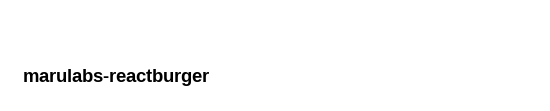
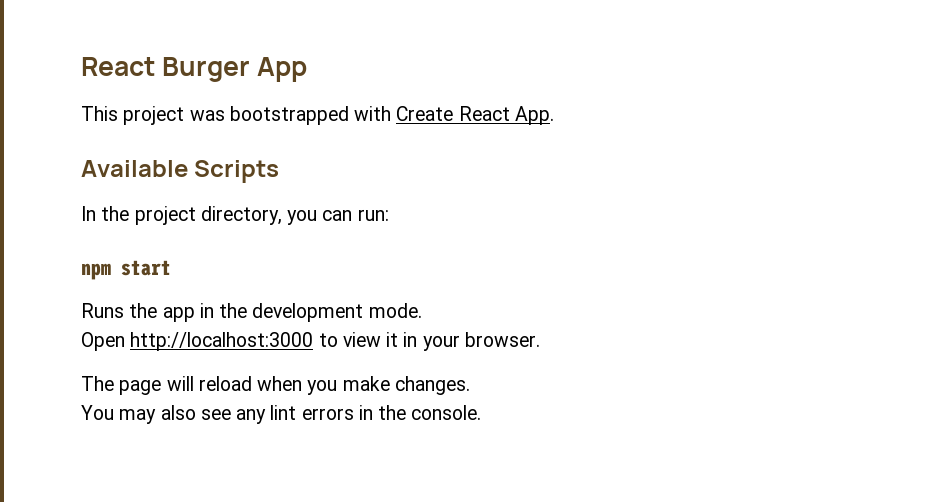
- marulabs-reactburger
+ React Burger App
+ This project was bootstrapped with Create React App.
+ Available Scripts
+ In the project directory, you can run:
+ npm start
+ Runs the app in the development mode.
+ Open http://localhost:3000 to view it in your browser.
+ The page will reload when you make changes.
+ You may also see any lint errors in the console.

